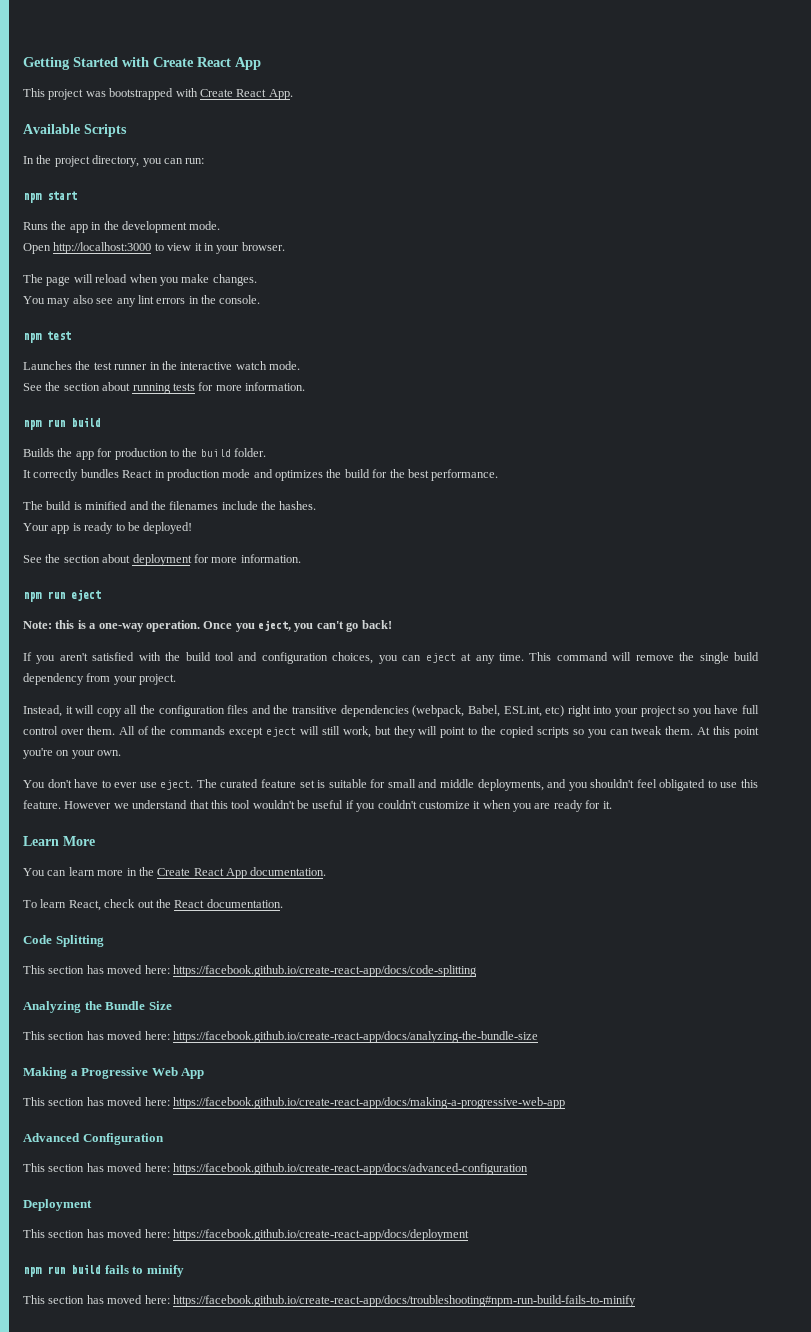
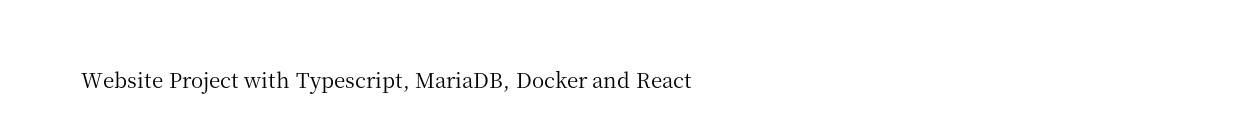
- Getting Started with Create React App
- This project was bootstrapped with Create React App.
- Available Scripts
- In the project directory, you can run:
- npm start
- Runs the app in the development mode.
- Open http://localhost:3000 to view it in your browser.
- The page will reload when you make changes.
- You may also see any lint errors in the console.
- npm test
- Launches the test runner in the interactive watch mode.
- See the section about running tests for more information.
- npm run build
- Builds the app for production to the build folder.
- It correctly bundles React in production mode and optimizes the build for the best performance.
- The build is minified and the filenames include the hashes.
- Your app is ready to be deployed!
- See the section about deployment for more information.
- npm run eject
- Note: this is a one-way operation. Once you eject, you can't go back!
- If you aren't satisfied with the build tool and configuration choices, you can eject at any time. This command will remove the single build dependency from your project.
- Instead, it will copy all the configuration files and the transitive dependencies (webpack, Babel, ESLint, etc) right into your project so you have full control over them. All of the commands except eject will still work, but they will point to the copied scripts so you can tweak them. At this point you're on your own.
- You don't have to ever use eject. The curated feature set is suitable for small and middle deployments, and you shouldn't feel obligated to use this feature. However we understand that this tool wouldn't be useful if you couldn't customize it when you are ready for it.
- Learn More
- You can learn more in the Create React App documentation.
- To learn React, check out the React documentation.
- Code Splitting
- This section has moved here: https://facebook.github.io/create-react-app/docs/code-splitting
- Analyzing the Bundle Size
- This section has moved here: https://facebook.github.io/create-react-app/docs/analyzing-the-bundle-size
- Making a Progressive Web App
- This section has moved here: https://facebook.github.io/create-react-app/docs/making-a-progressive-web-app
- Advanced Configuration
- This section has moved here: https://facebook.github.io/create-react-app/docs/advanced-configuration
- Deployment
- This section has moved here: https://facebook.github.io/create-react-app/docs/deployment
- npm run build fails to minify
- This section has moved here: https://facebook.github.io/create-react-app/docs/troubleshooting#npm-run-build-fails-to-minify
+ Website Project with Typescript, MariaDB, Docker and React

